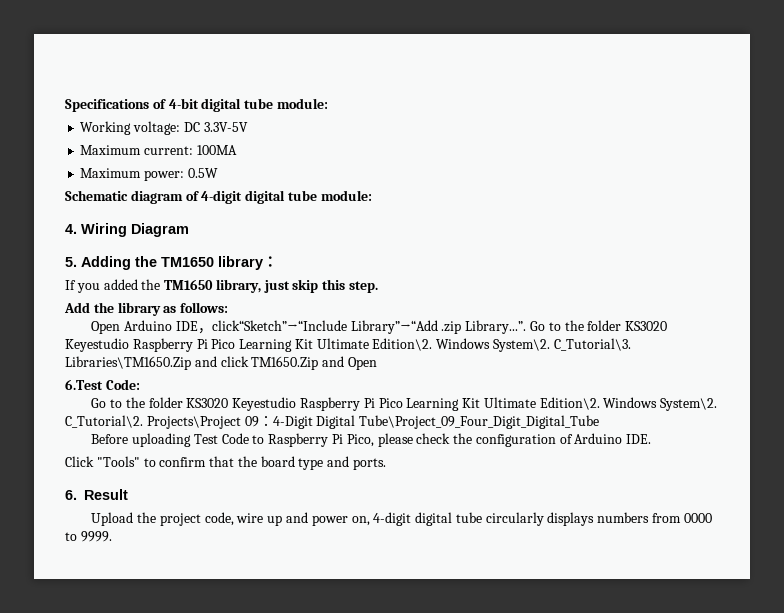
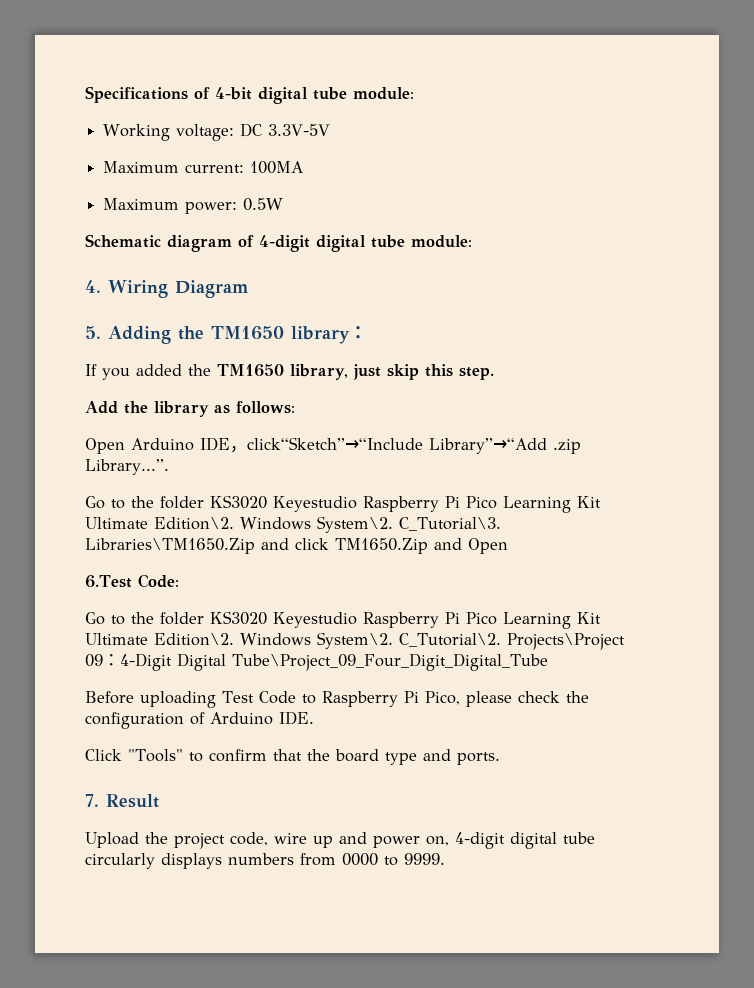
- Open Arduino IDE，click“Sketch”→“Include Library”→“Add .zip Library...”. Go to the folder KS3020 Keyestudio Raspberry Pi Pico Learning Kit Ultimate Edition\2.
+ Open Arduino IDE，click“Sketch”→“Include Library”→“Add .zip Library...”.
+ Go to the folder KS3020 Keyestudio Raspberry Pi Pico Learning Kit Ultimate Edition\2.
- 6. Result
+ 7. Result

